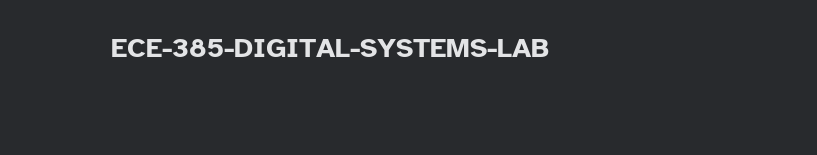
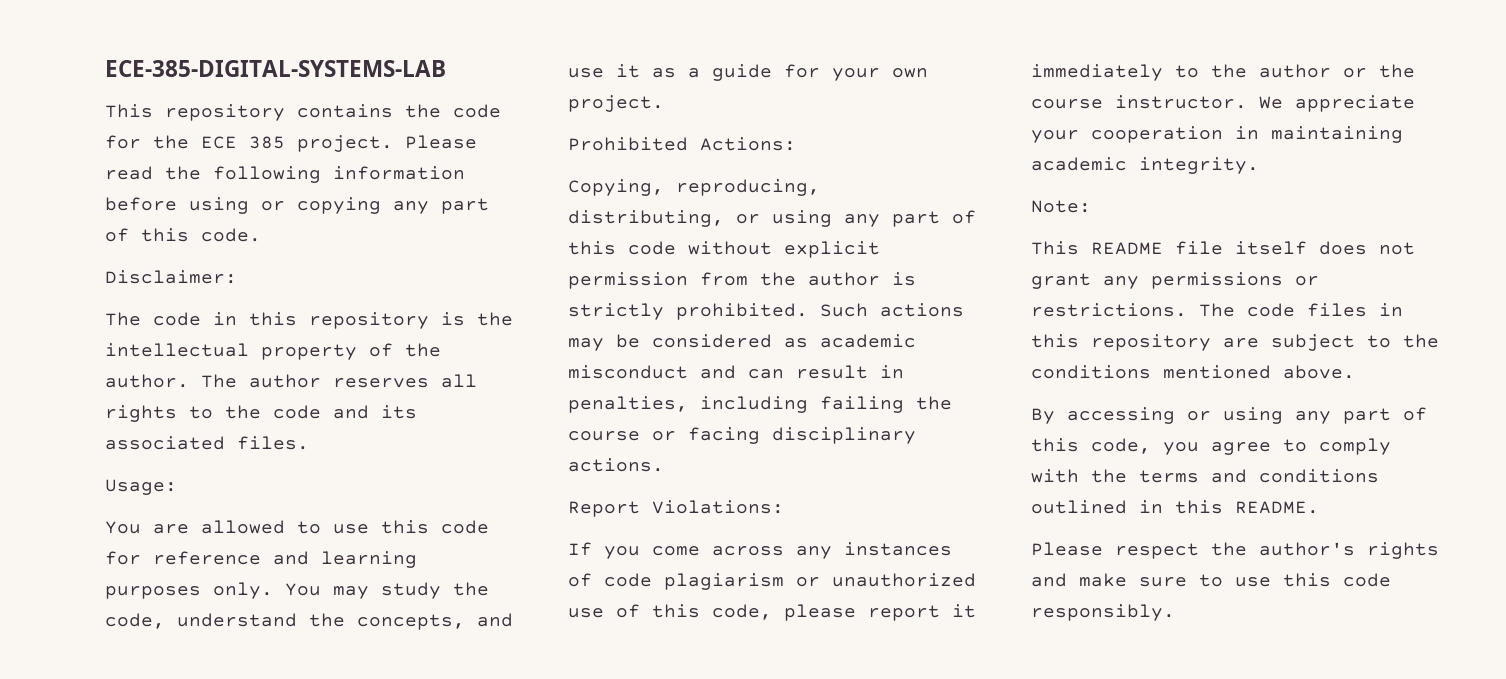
+ This repository contains the code for the ECE 385 project. Please read the following information before using or copying any part of this code.
+ Disclaimer:
+ The code in this repository is the intellectual property of the author. The author reserves all rights to the code and its associated files.
+ Usage:
+ You are allowed to use this code for reference and learning purposes only. You may study the code, understand the concepts, and use it as a guide for your own project.
+ Prohibited Actions:
+ Copying, reproducing, distributing, or using any part of this code without explicit permission from the author is strictly prohibited. Such actions may be considered as academic misconduct and can result in penalties, including failing the course or facing disciplinary actions.
+ Report Violations:
+ If you come across any instances of code plagiarism or unauthorized use of this code, please report it immediately to the author or the course instructor. We appreciate your cooperation in maintaining academic integrity.
+ Note:
+ This README file itself does not grant any permissions or restrictions. The code files in this repository are subject to the conditions mentioned above.
+ By accessing or using any part of this code, you agree to comply with the terms and conditions outlined in this README.
+ Please respect the author's rights and make sure to use this code responsibly.

